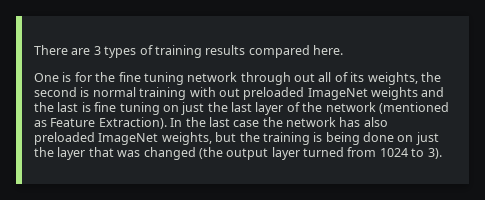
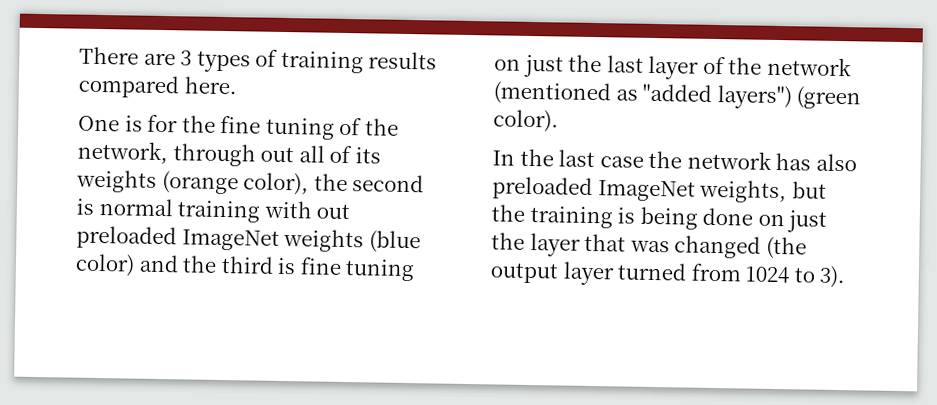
- One is for the fine tuning network through out all of its weights, the second is normal training with out preloaded ImageNet weights and the last is fine tuning on just the last layer of the network (mentioned as Feature Extraction). In the last case the network has also preloaded ImageNet weights, but the training is being done on just the layer that was changed (the output layer turned from 1024 to 3).
+ One is for the fine tuning of the network, through out all of its weights (orange color), the second is normal training with out preloaded ImageNet weights (blue color) and the third is fine tuning on just the last layer of the network (mentioned as "added layers") (green color).
+ In the last case the network has also preloaded ImageNet weights, but the training is being done on just the layer that was changed (the output layer turned from 1024 to 3).

